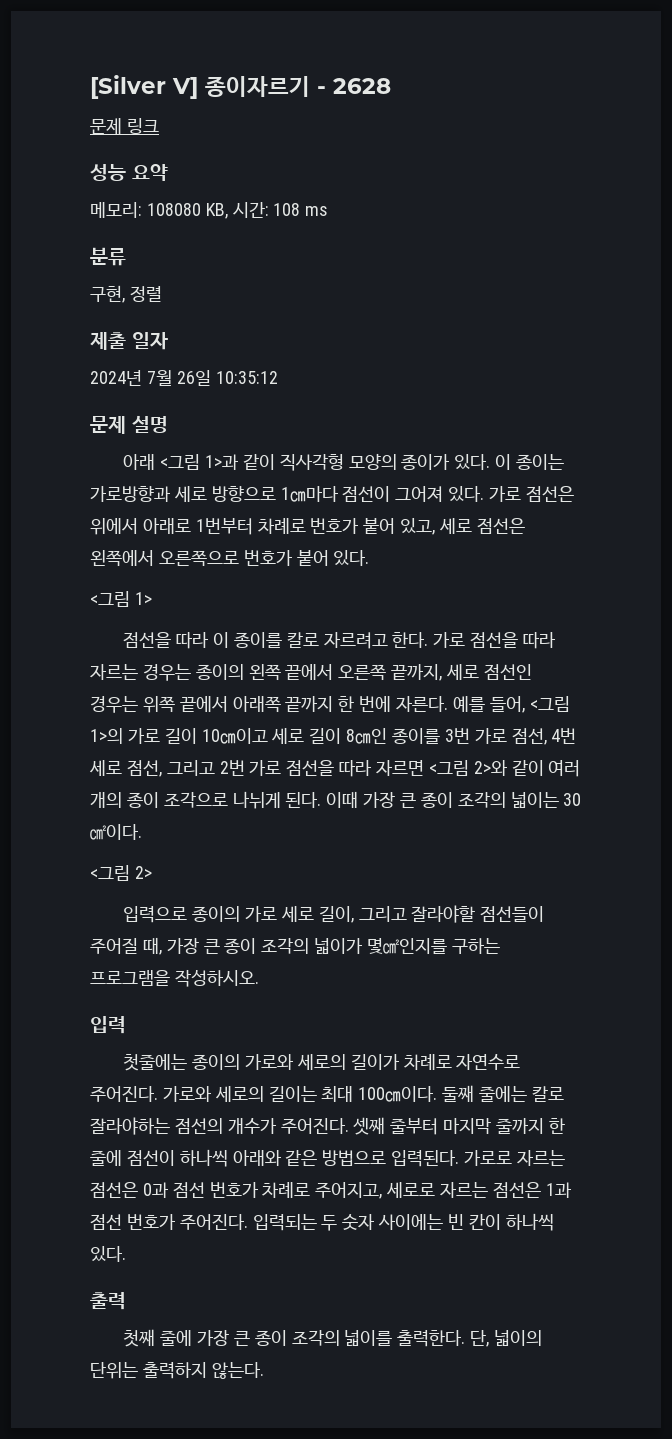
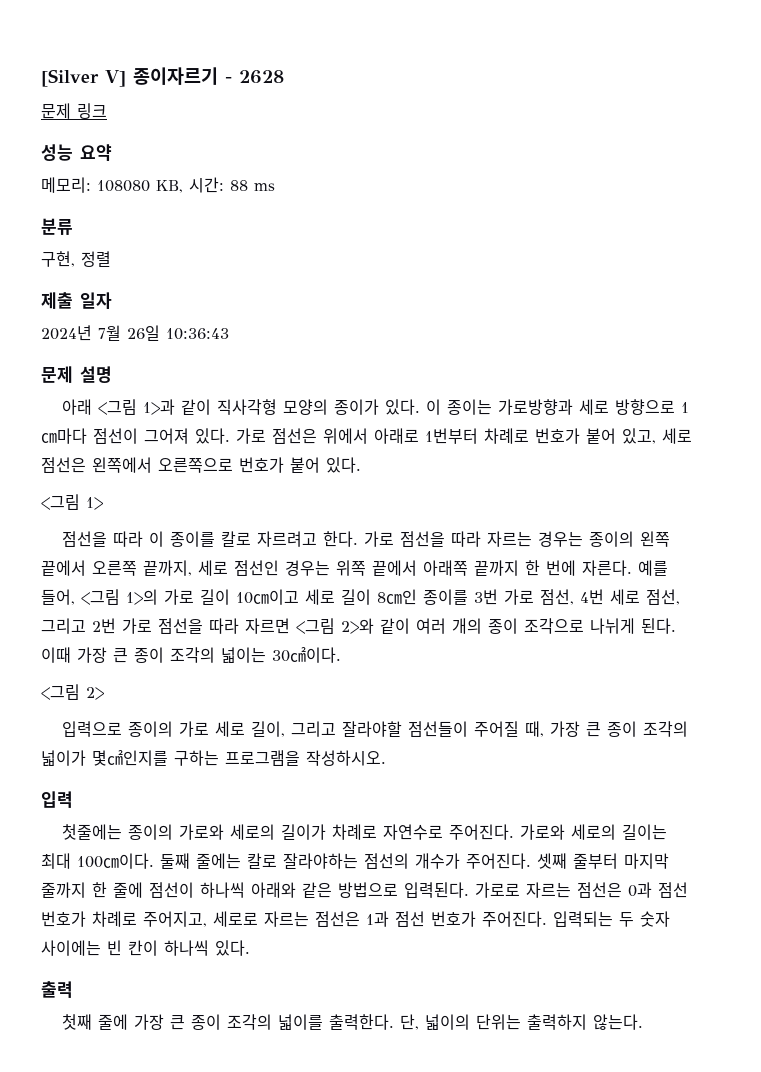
- 메모리: 108080 KB, 시간: 108 ms
+ 메모리: 108080 KB, 시간: 88 ms
- 2024년 7월 26일 10:35:12
+ 2024년 7월 26일 10:36:43

